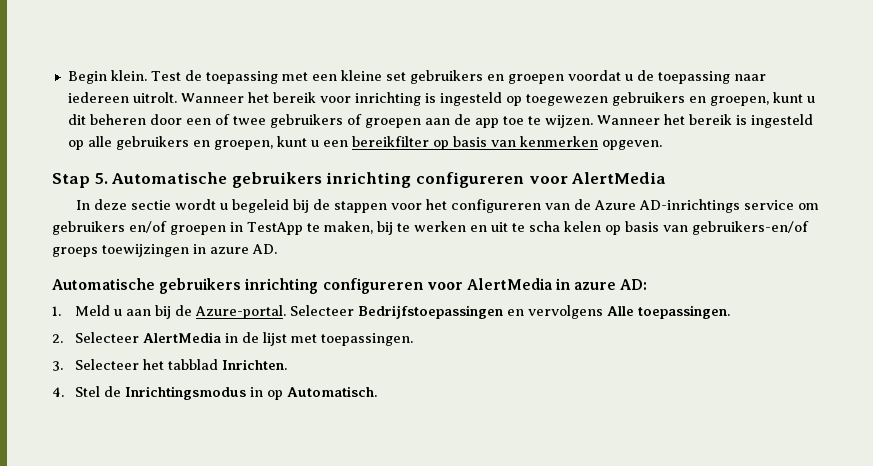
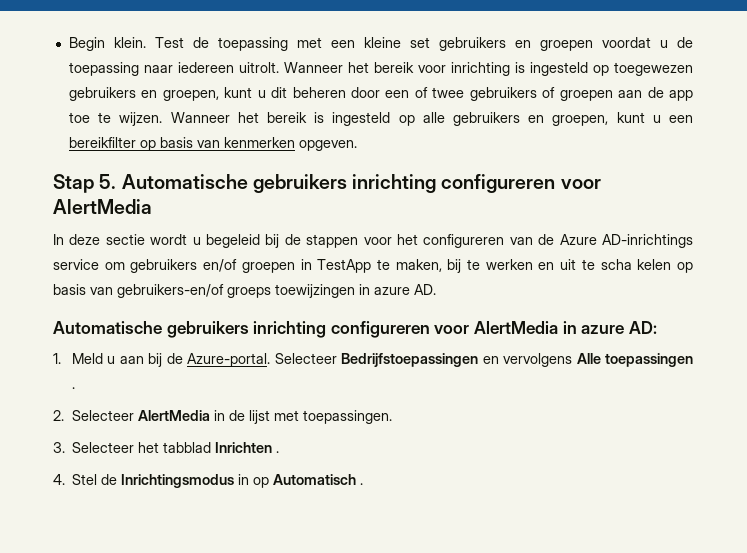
- Selecteer Bedrijfstoepassingen en vervolgens Alle toepassingen.
+ Selecteer Bedrijfstoepassingen en vervolgens Alle toepassingen .
- 3. Selecteer het tabblad Inrichten.
+ 3. Selecteer het tabblad Inrichten .
- 4. Stel de Inrichtingsmodus in op Automatisch.
+ 4. Stel de Inrichtingsmodus in op Automatisch .

